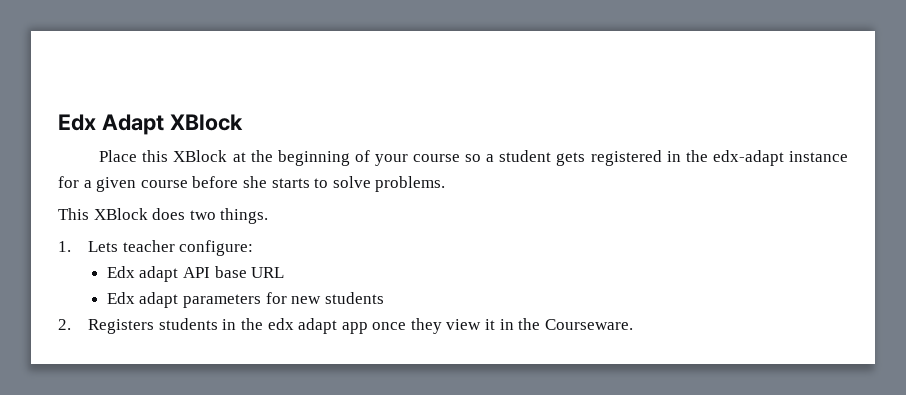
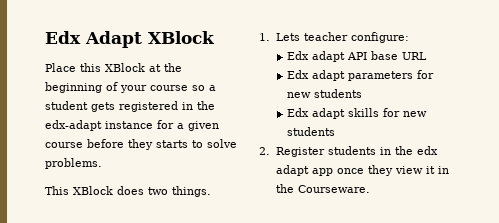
- Place this XBlock at the beginning of your course so a student gets registered in the edx-adapt instance for a given course before she starts to solve problems.
+ Place this XBlock at the beginning of your course so a student gets registered in the edx-adapt instance for a given course before they starts to solve problems.
+ Edx adapt skills for new students
- 2. Registers students in the edx adapt app once they view it in the Courseware.
+ 2. Register students in the edx adapt app once they view it in the Courseware.

